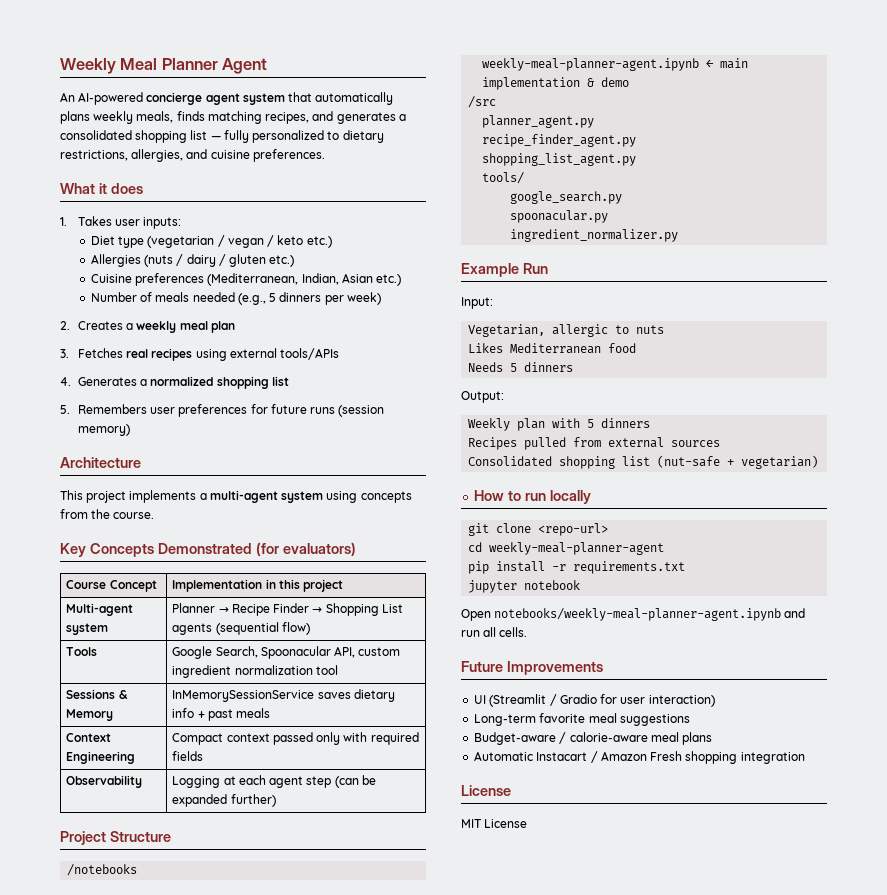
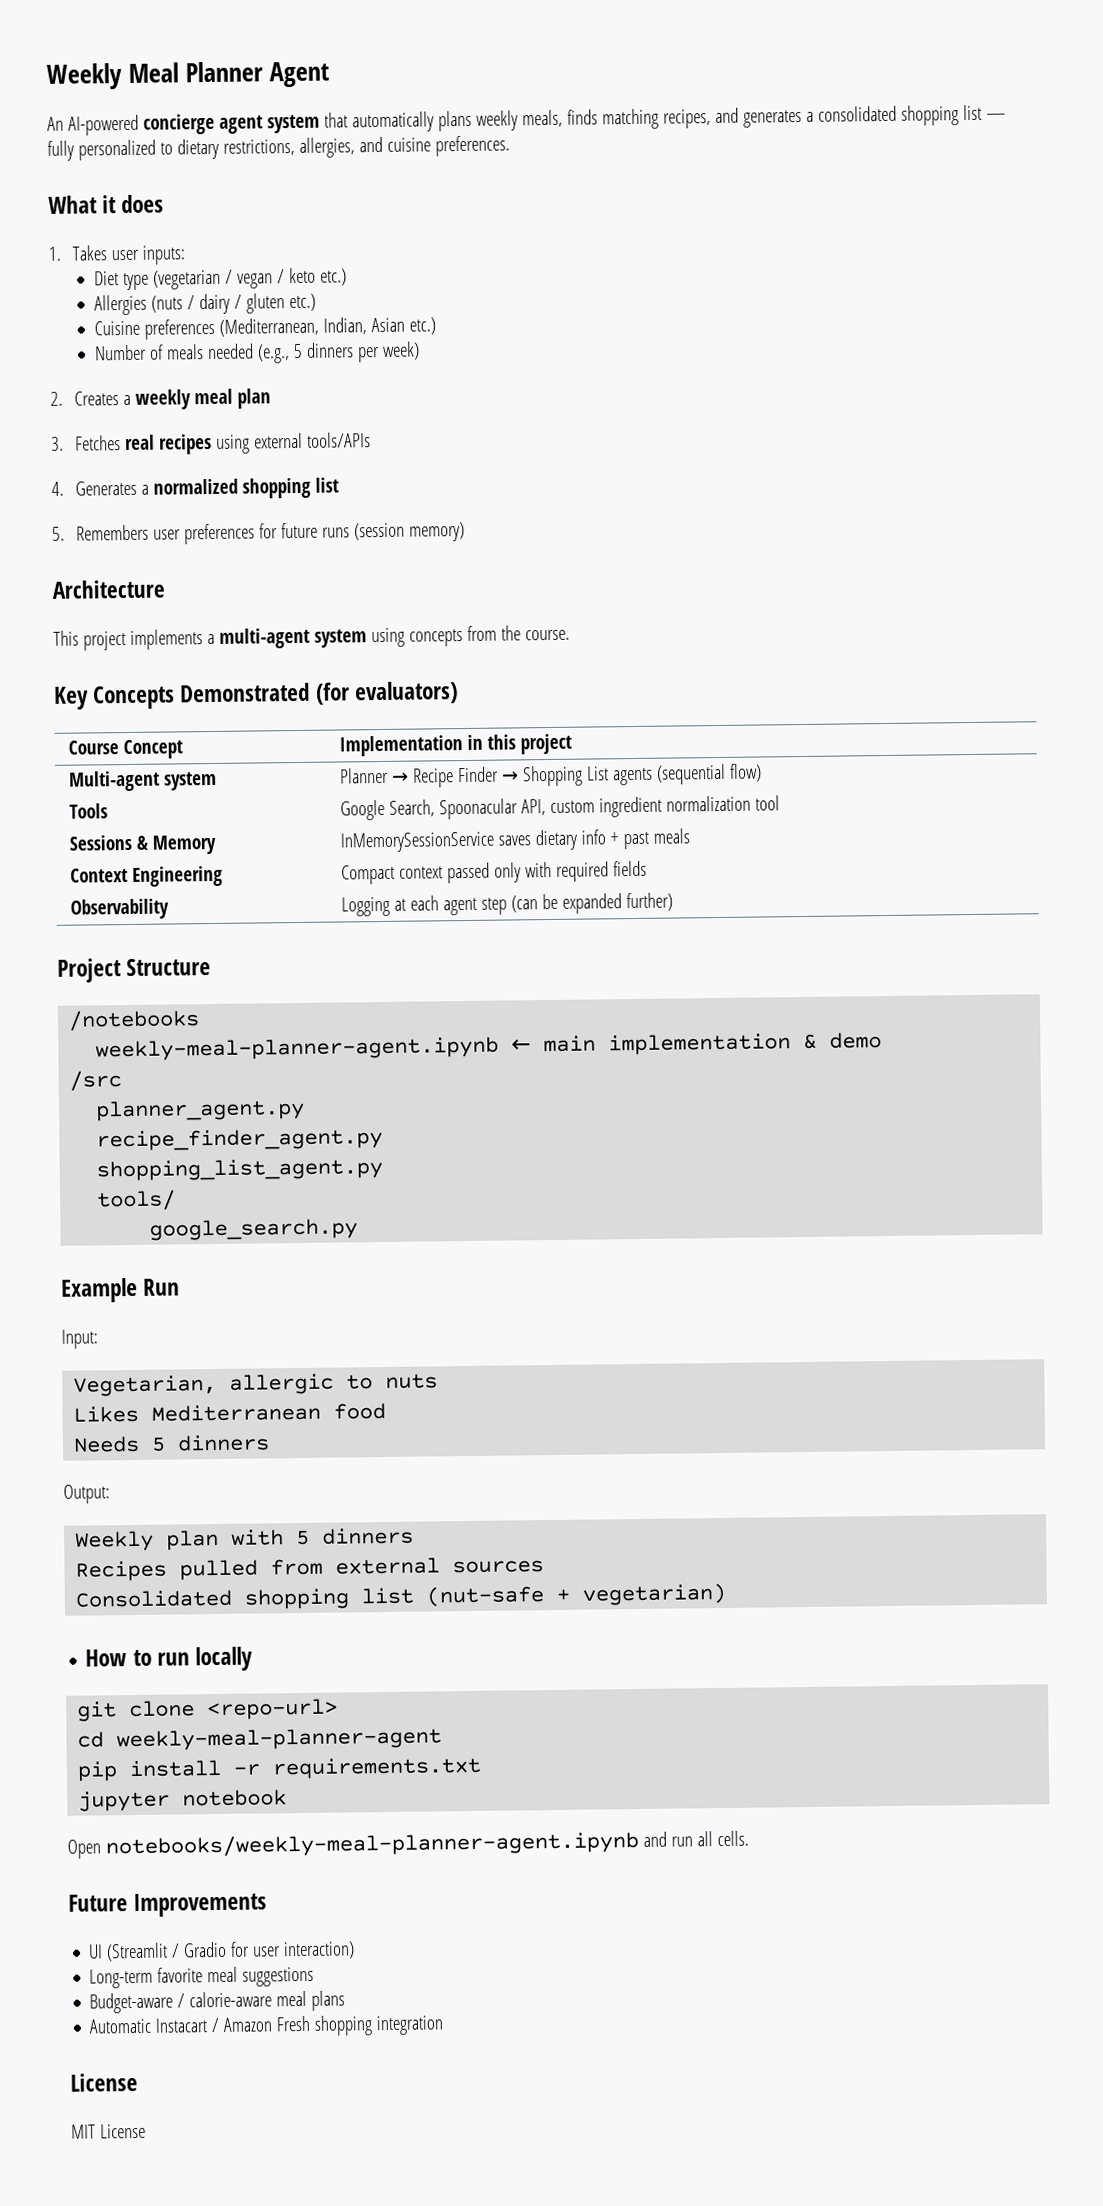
- spoonacular.py
- ingredient_normalizer.py

